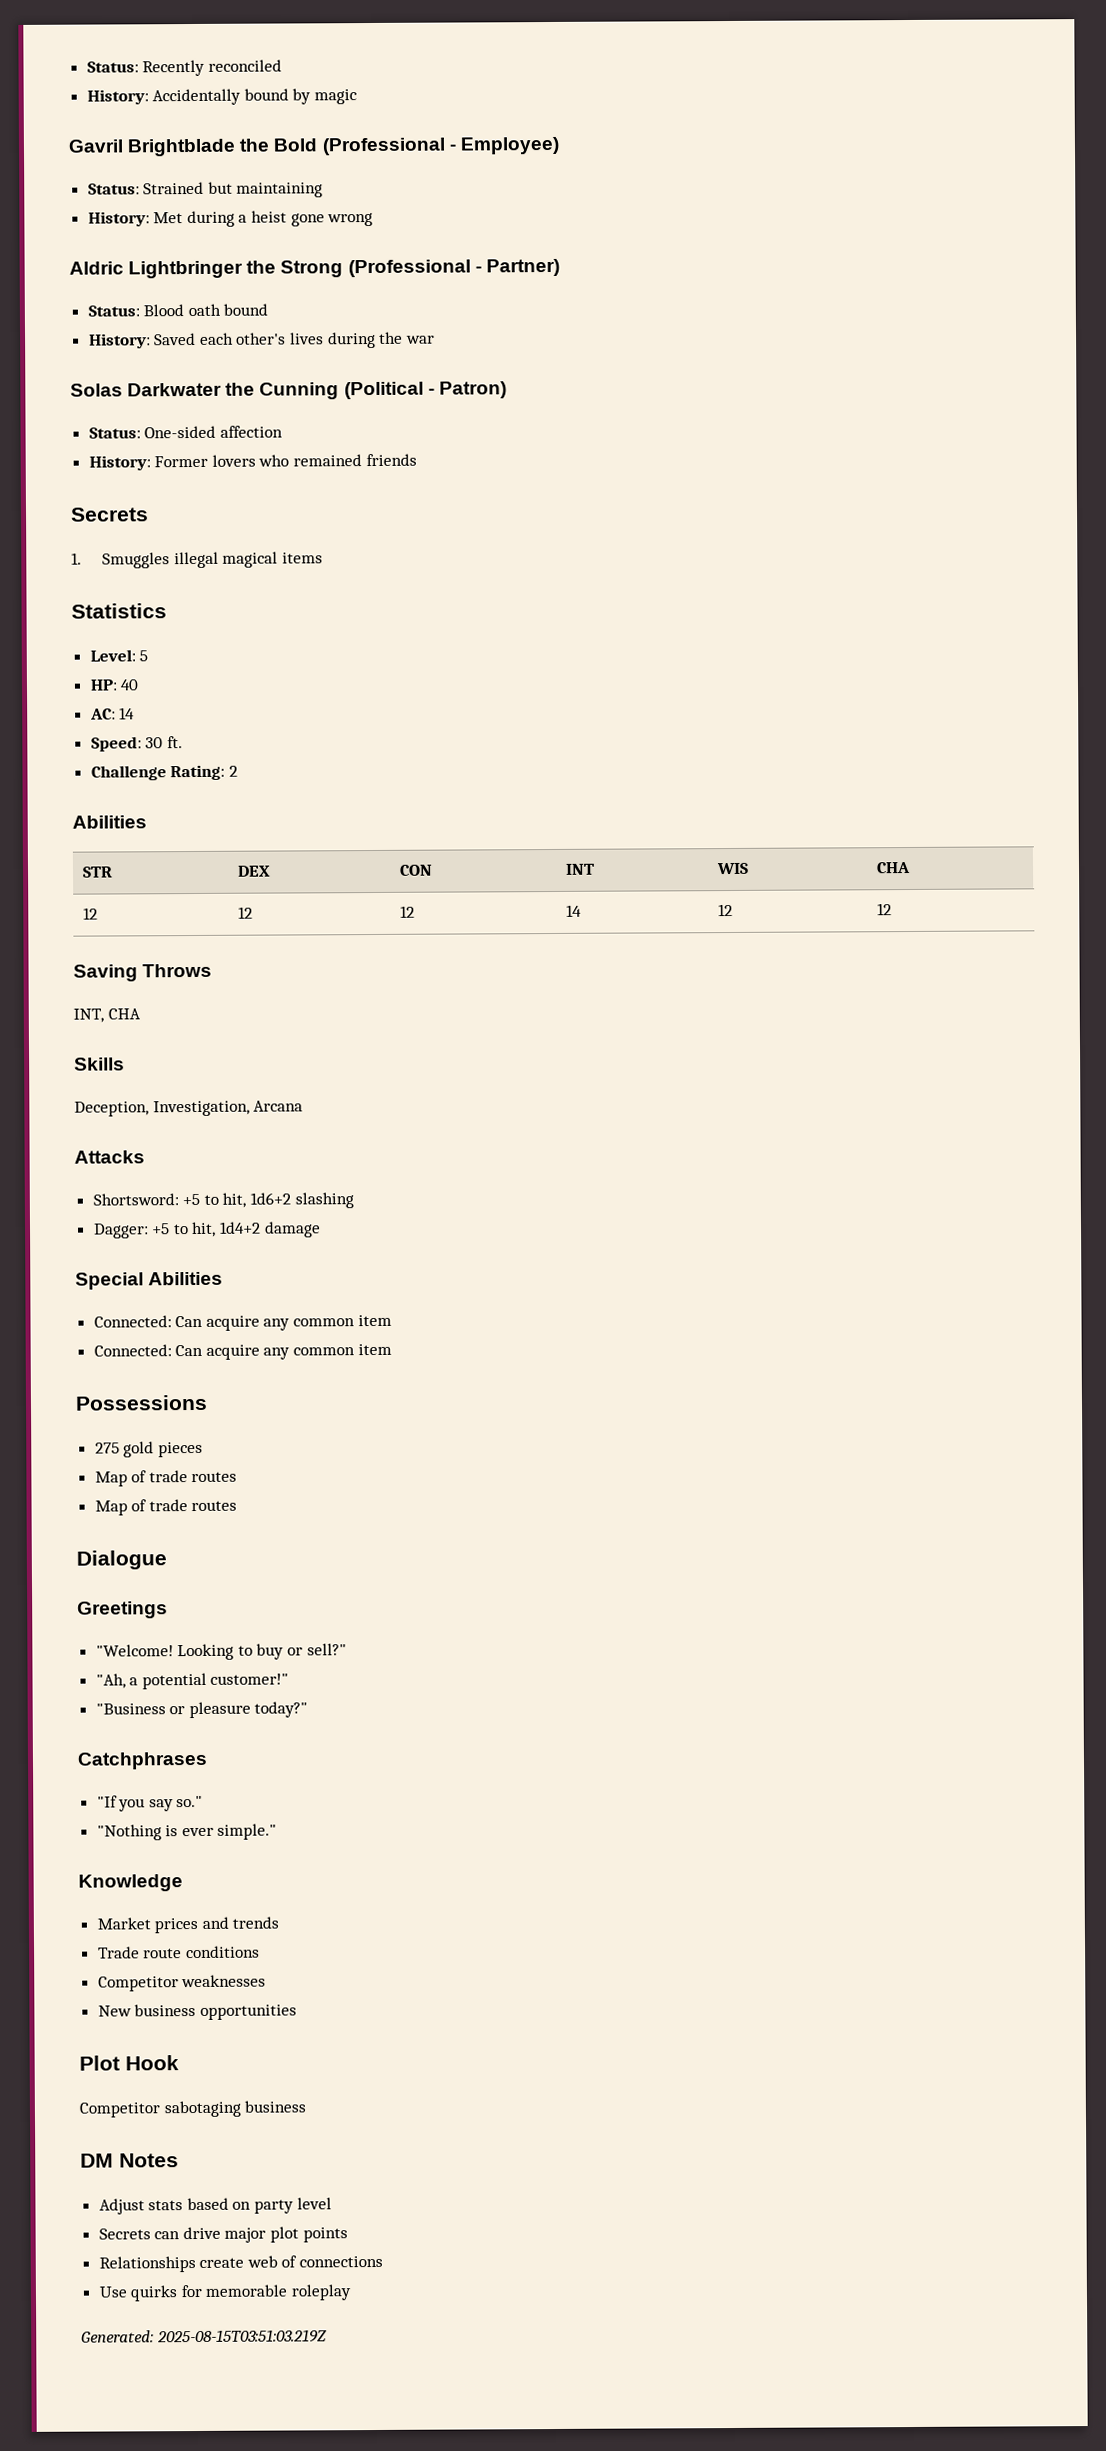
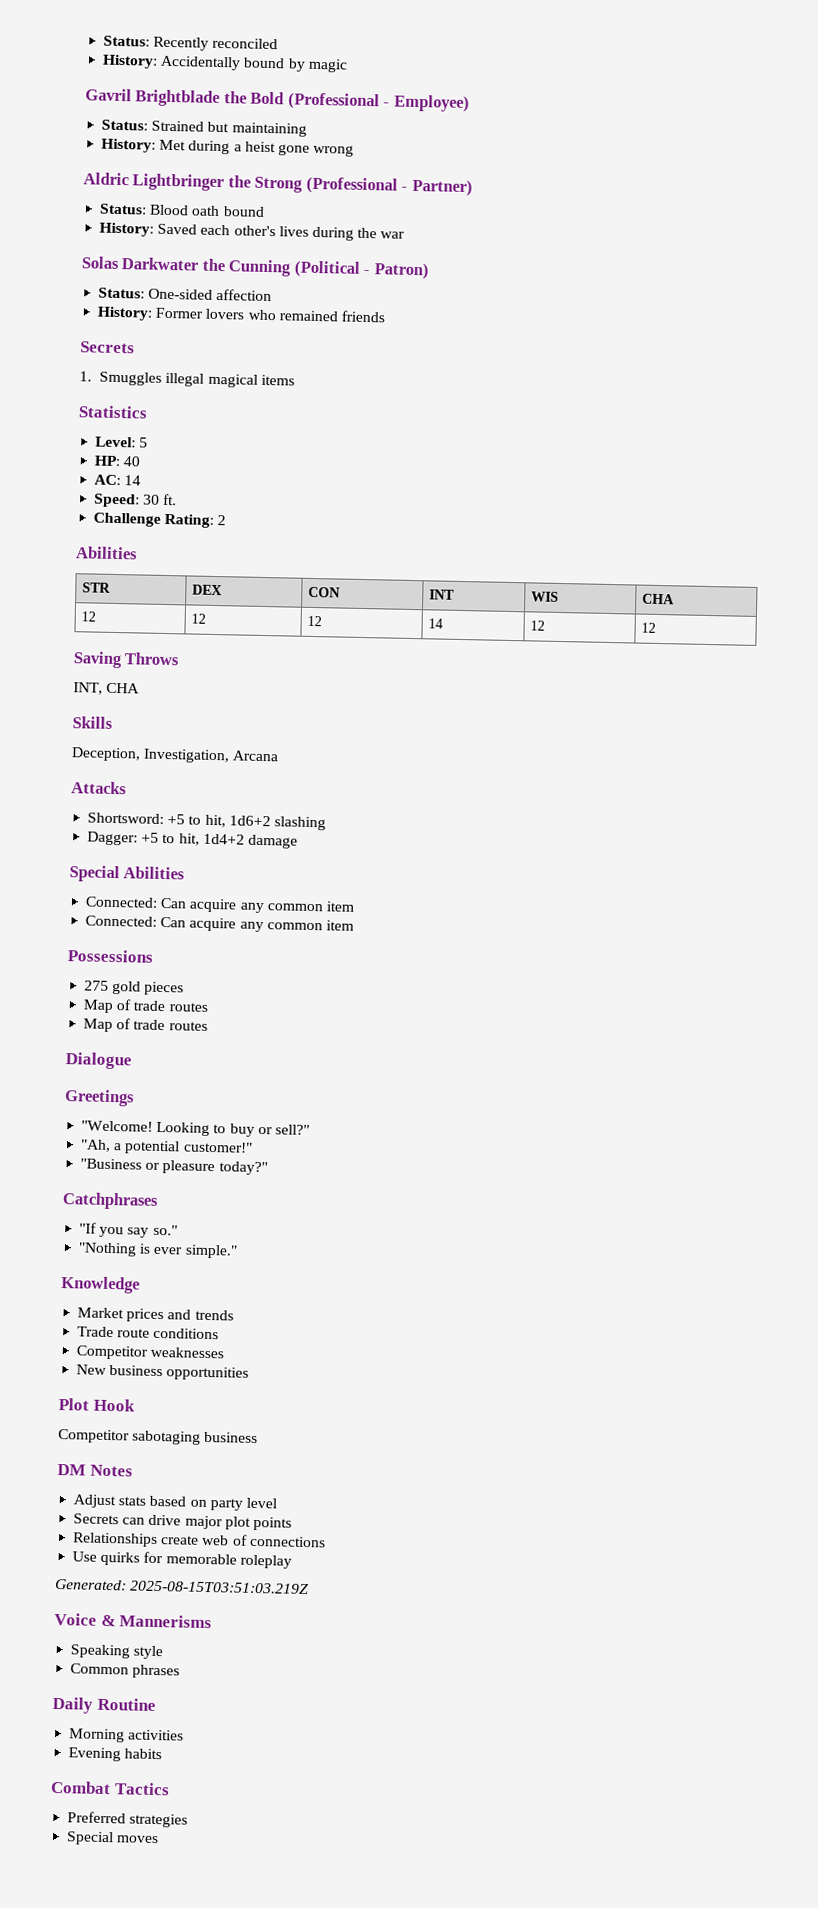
+ Voice & Mannerisms
+ Speaking style
+ Common phrases
+ Daily Routine
+ Morning activities
+ Evening habits
+ Combat Tactics
+ Preferred strategies
+ Special moves

